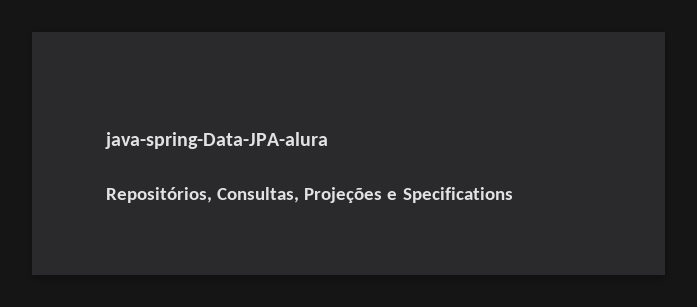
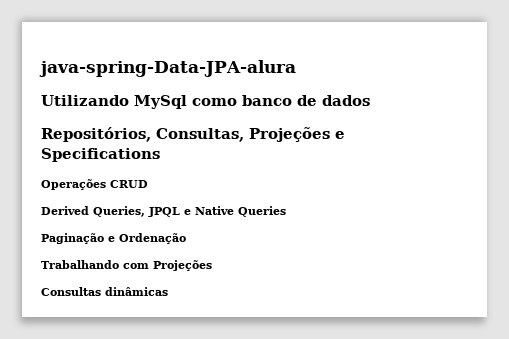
+ Utilizando MySql como banco de dados
+ Operações CRUD
+ Derived Queries, JPQL e Native Queries
+ Paginação e Ordenação
+ Trabalhando com Projeções
+ Consultas dinâmicas

